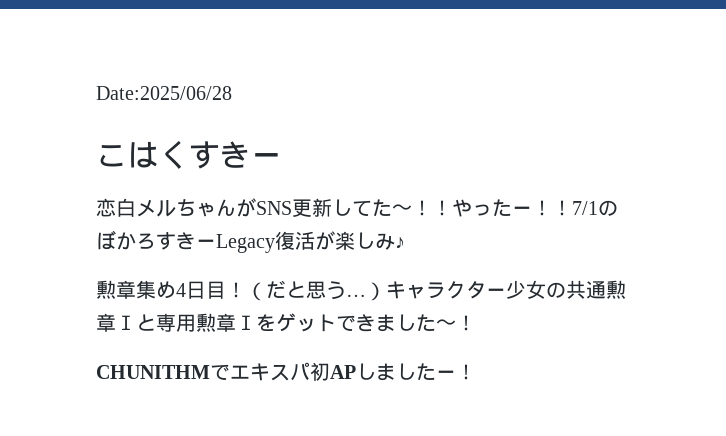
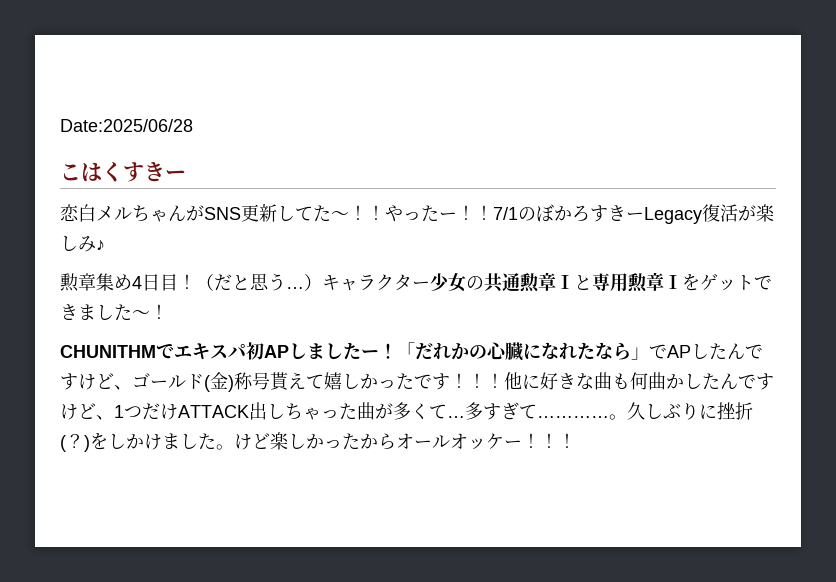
+ 「だれかの心臓になれたなら」でAPしたんですけど、ゴールド(金)称号貰えて嬉しかったです！！！他に好きな曲も何曲かしたんですけど、1つだけATTACK出しちゃった曲が多くて…多すぎて…………。久しぶりに挫折(？)をしかけました。けど楽しかったからオールオッケー！！！

